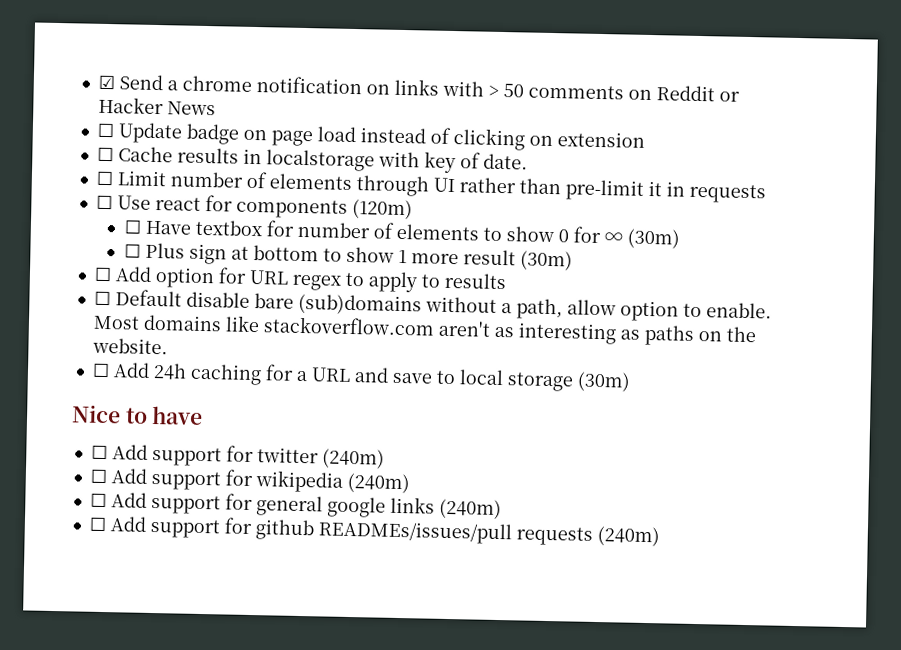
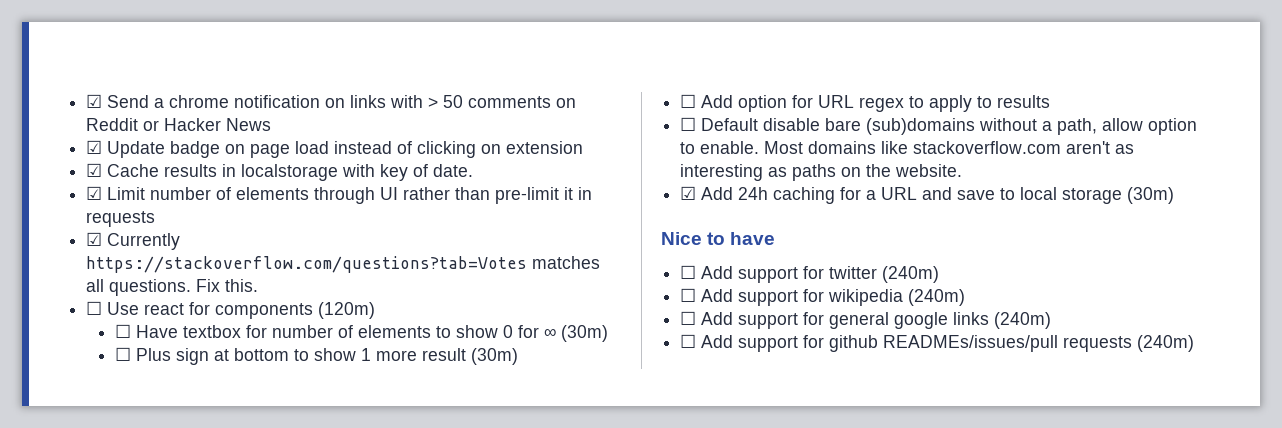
- ☐ Update badge on page load instead of clicking on extension
+ ☑ Update badge on page load instead of clicking on extension
- ☐ Cache results in localstorage with key of date.
+ ☑ Cache results in localstorage with key of date.
- ☐ Limit number of elements through UI rather than pre-limit it in requests
+ ☑ Limit number of elements through UI rather than pre-limit it in requests
+ ☑ Currently https://stackoverflow.com/questions?tab=Votes matches all questions. Fix this.
- ☐ Add 24h caching for a URL and save to local storage (30m)
+ ☑ Add 24h caching for a URL and save to local storage (30m)

